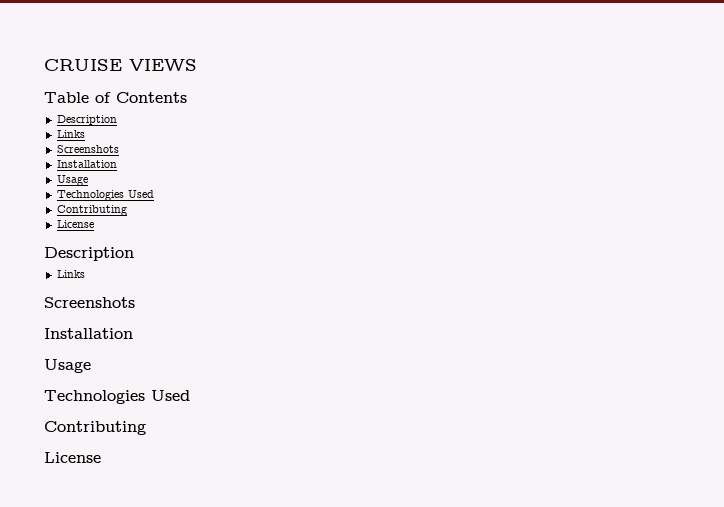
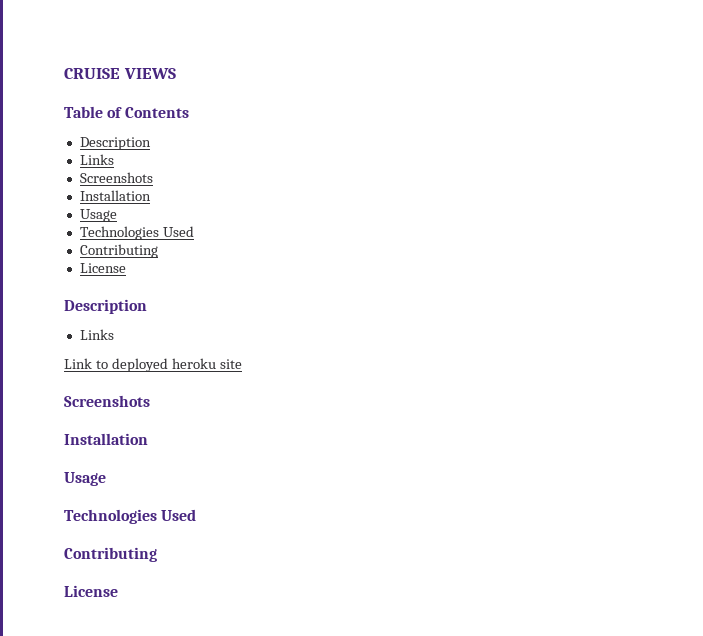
+ Link to deployed heroku site

